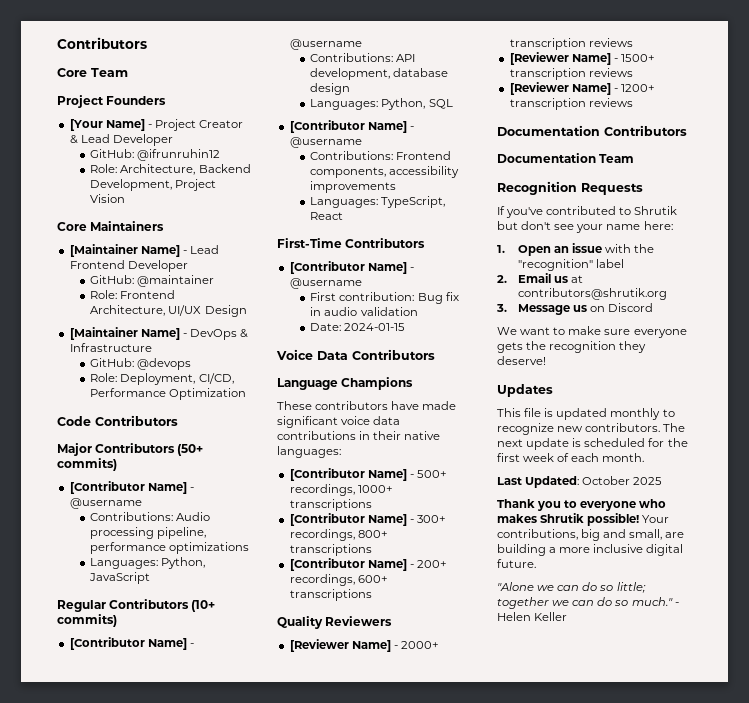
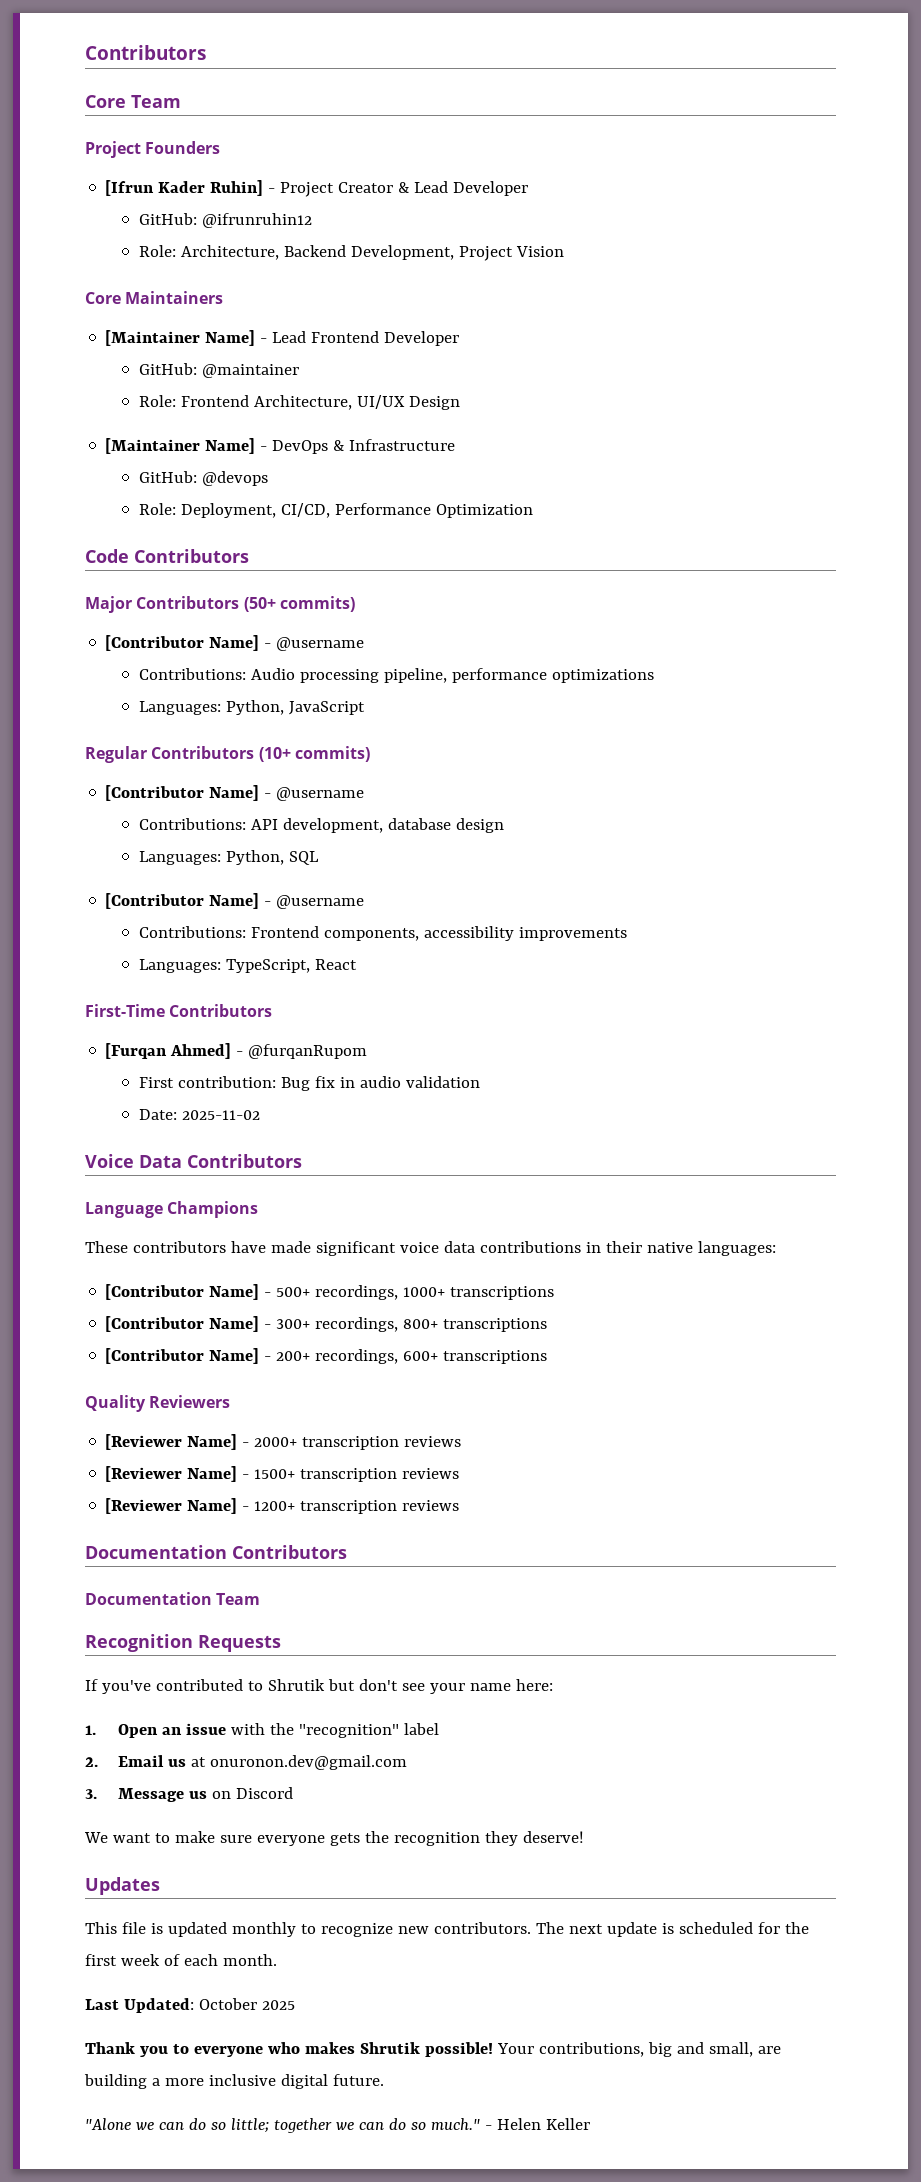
- [Your Name] - Project Creator & Lead Developer
+ [Ifrun Kader Ruhin] - Project Creator & Lead Developer
  First-Time Contributors
- [Contributor Name] - @username
+ [Furqan Ahmed] - @furqanRupom
- Date: 2024-01-15
+ Date: 2025-11-02
- 2. Email us at contributors@shrutik.org
+ 2. Email us at onuronon.dev@gmail.com

